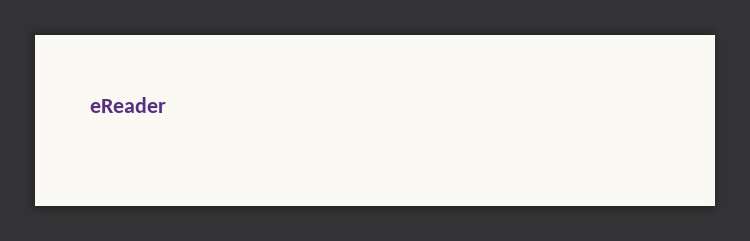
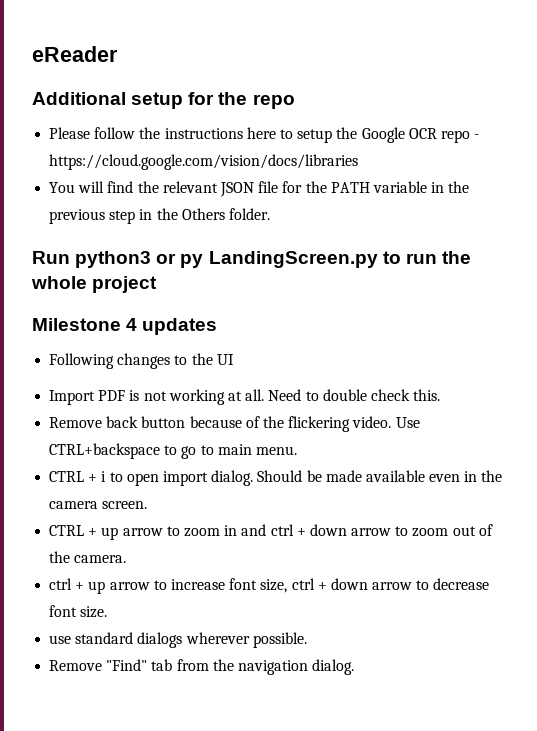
+ Additional setup for the repo
+ Please follow the instructions here to setup the Google OCR repo - https://cloud.google.com/vision/docs/libraries
+ You will find the relevant JSON file for the PATH variable in the previous step in the Others folder.
+ Run python3 or py LandingScreen.py to run the whole project
+ Milestone 4 updates
+ Following changes to the UI
+ Import PDF is not working at all. Need to double check this.
+ Remove back button because of the flickering video. Use CTRL+backspace to go to main menu.
+ CTRL + i to open import dialog. Should be made available even in the camera screen.
+ CTRL + up arrow to zoom in and ctrl + down arrow to zoom out of the camera.
+ ctrl + up arrow to increase font size, ctrl + down arrow to decrease font size.
+ use standard dialogs wherever possible.
+ Remove "Find" tab from the navigation dialog.

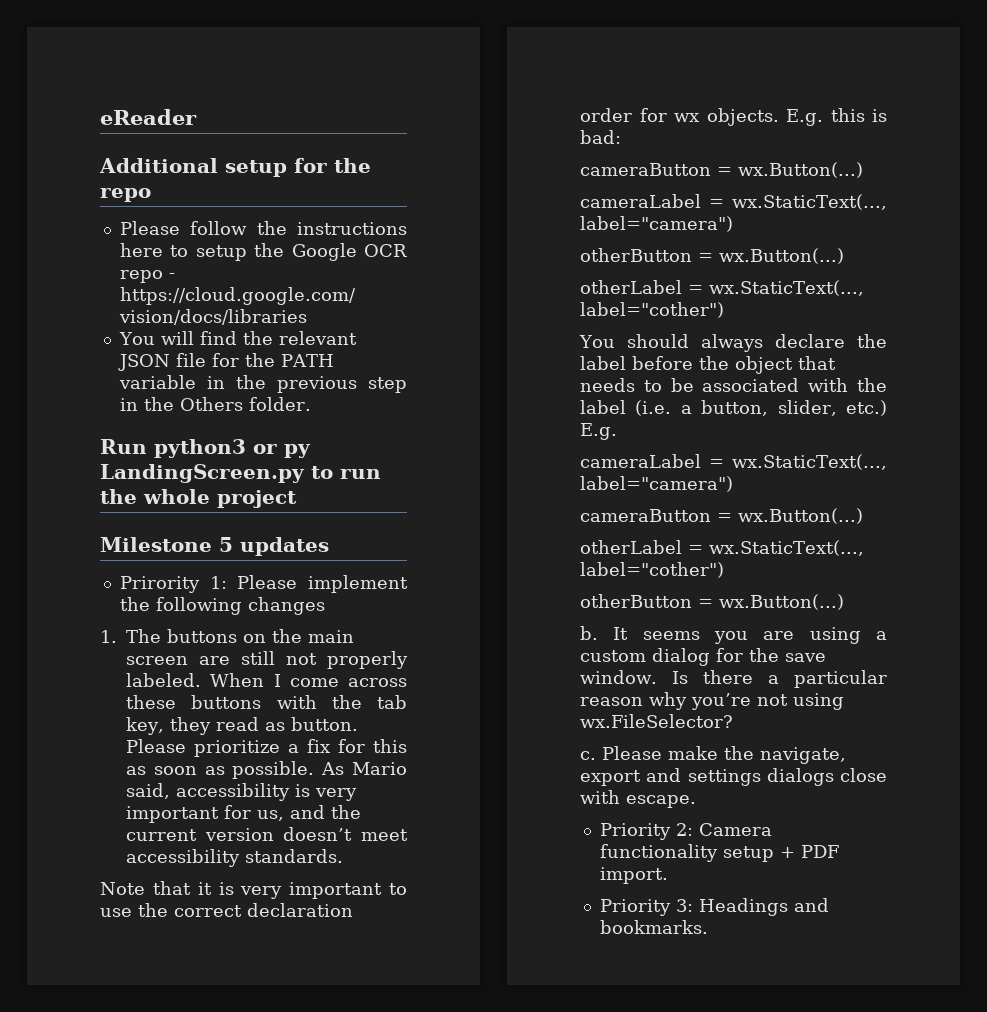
- Milestone 4 updates
+ Milestone 5 updates
- Following changes to the UI
- Import PDF is not working at all. Need to double check this.
- Remove back button because of the flickering video. Use CTRL+backspace to go to main menu.
- CTRL + i to open import dialog. Should be made available even in the camera screen.
- CTRL + up arrow to zoom in and ctrl + down arrow to zoom out of the camera.
- ctrl + up arrow to increase font size, ctrl + down arrow to decrease font size.
- use standard dialogs wherever possible.
- Remove "Find" tab from the navigation dialog.
+ Prirority 1: Please implement the following changes
+ 1. The buttons on the main screen are still not properly labeled. When I come across these buttons with the tab key, they read as button. Please prioritize a fix for this as soon as possible. As Mario said, accessibility is very important for us, and the current version doesn’t meet accessibility standards.
+ Note that it is very important to use the correct declaration order for wx objects. E.g. this is bad:
+ cameraButton = wx.Button(...)
+ cameraLabel = wx.StaticText(..., label="camera")
+ otherButton = wx.Button(...)
+ otherLabel = wx.StaticText(..., label="cother")
+ You should always declare the label before the object that needs to be associated with the label (i.e. a button, slider, etc.) E.g.
+ cameraLabel = wx.StaticText(..., label="camera")
+ cameraButton = wx.Button(...)
+ otherLabel = wx.StaticText(..., label="cother")
+ otherButton = wx.Button(...)
+ b. It seems you are using a custom dialog for the save window. Is there a particular reason why you’re not using wx.FileSelector?
+ c. Please make the navigate, export and settings dialogs close with escape.
+ Priority 2: Camera functionality setup + PDF import.
+ Priority 3: Headings and bookmarks.

